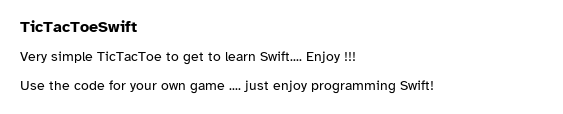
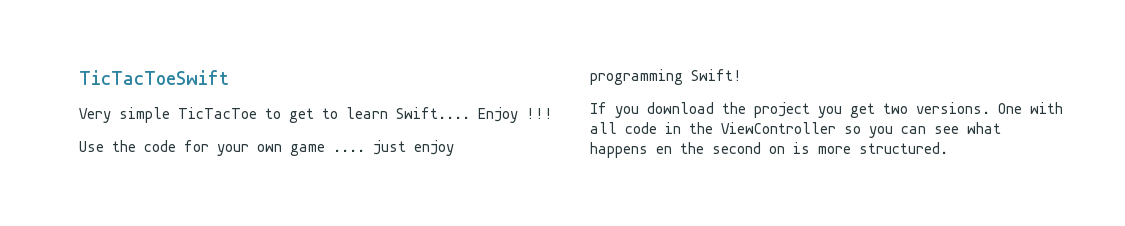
+ If you download the project you get two versions. One with all code in the ViewController so you can see what happens en the second on is more structured.

